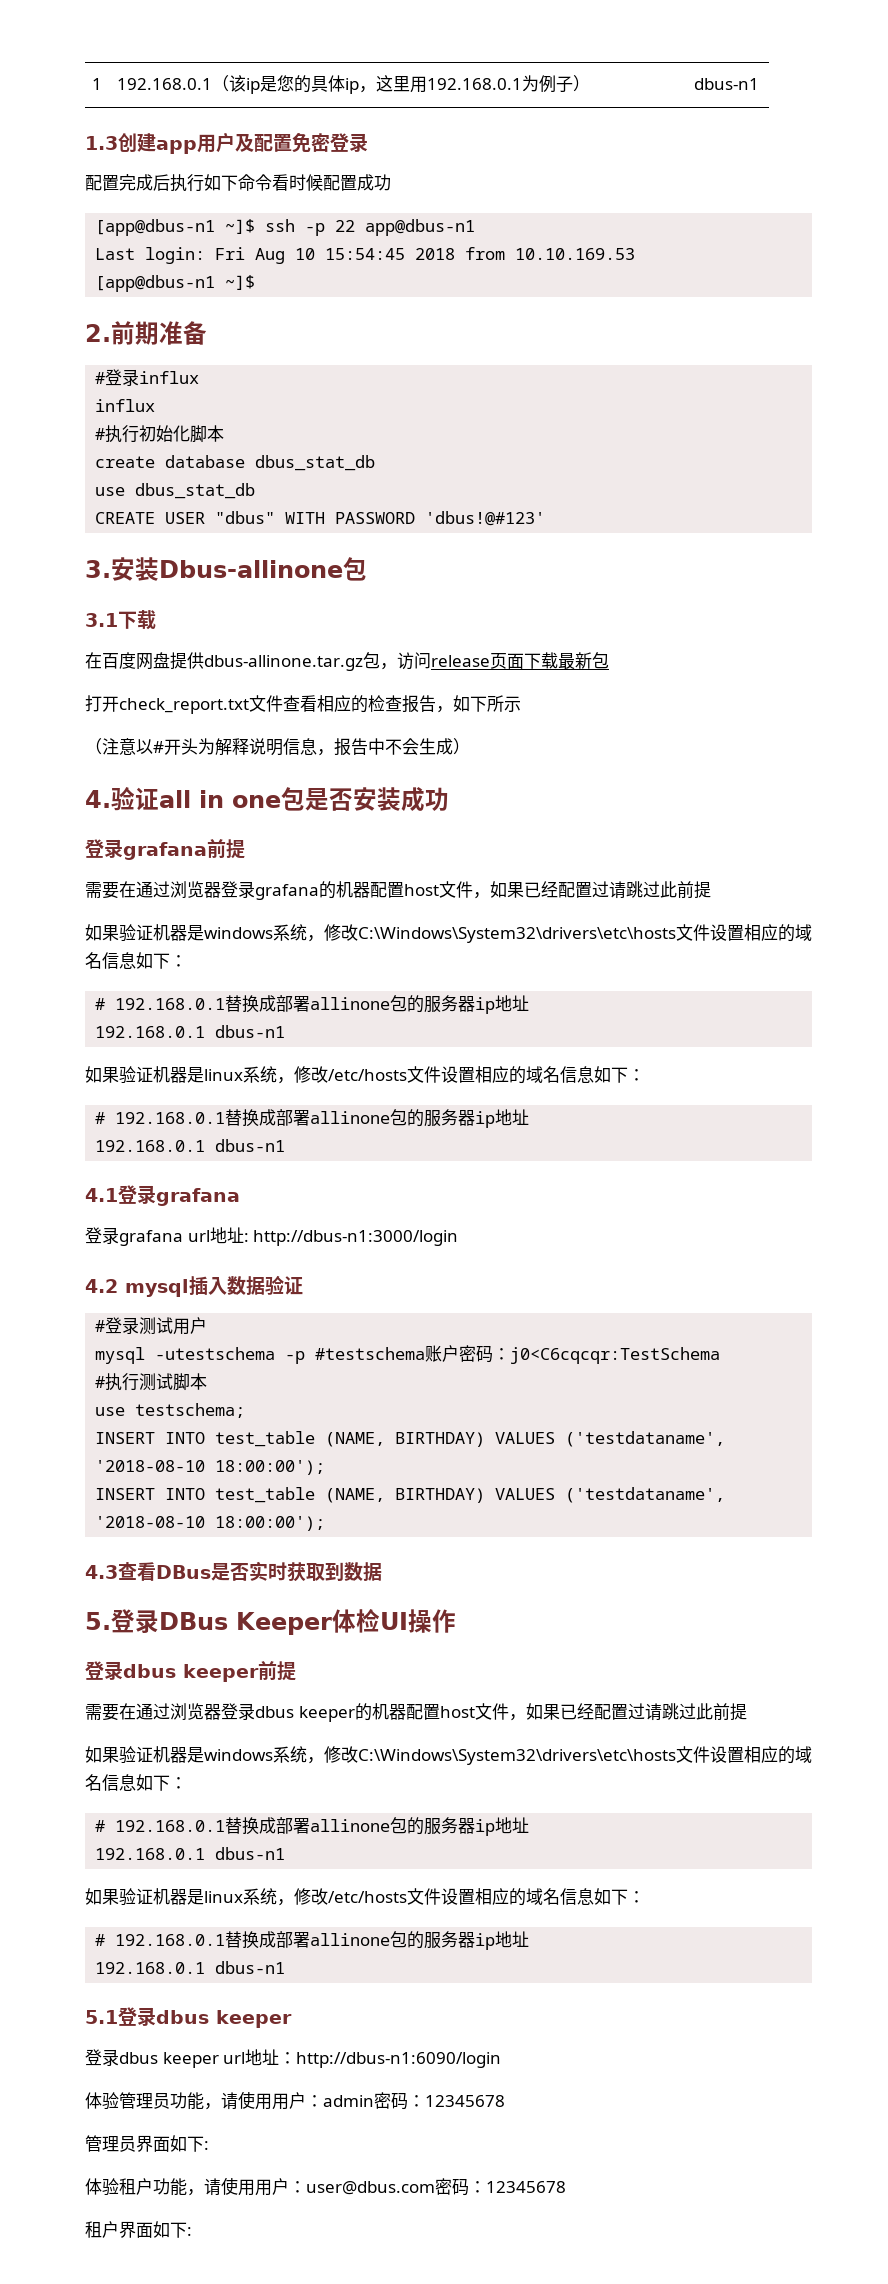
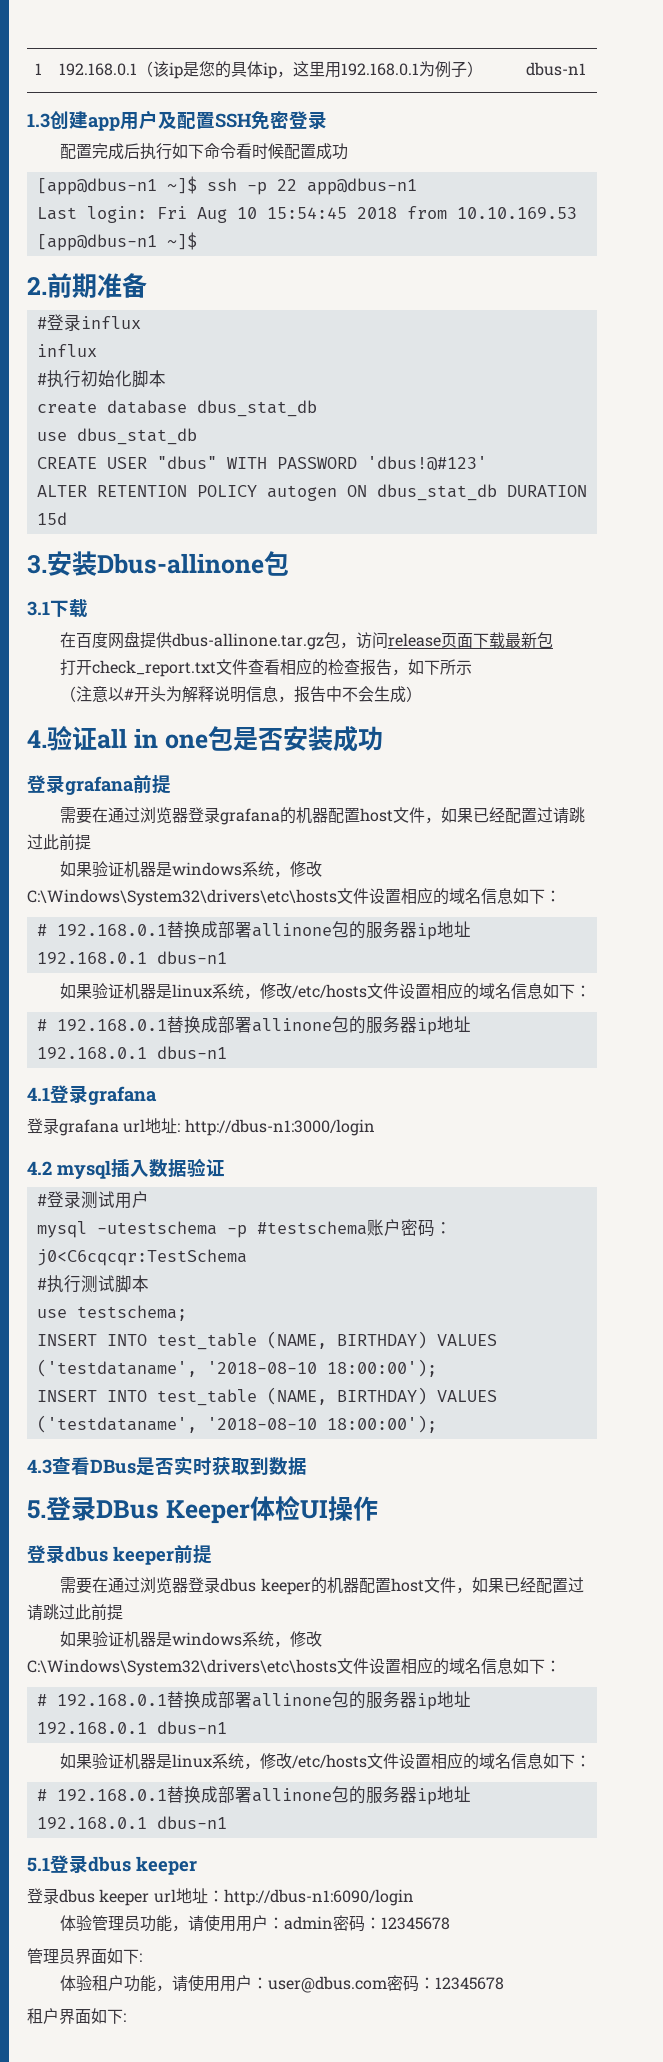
- 1.3创建app用户及配置免密登录
+ 1.3创建app用户及配置SSH免密登录
+ ALTER RETENTION POLICY autogen ON dbus_stat_db DURATION 15d

